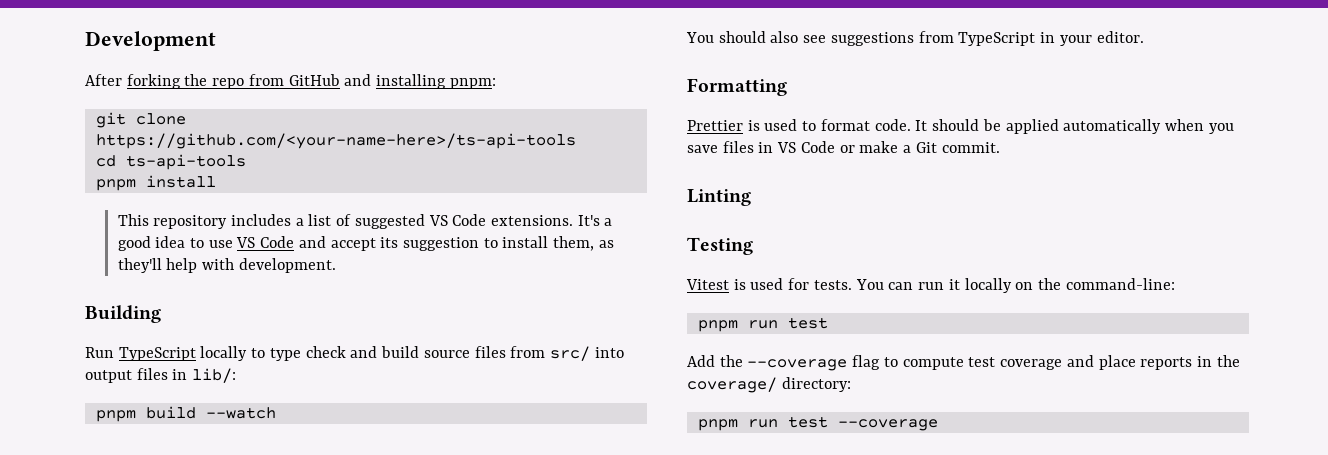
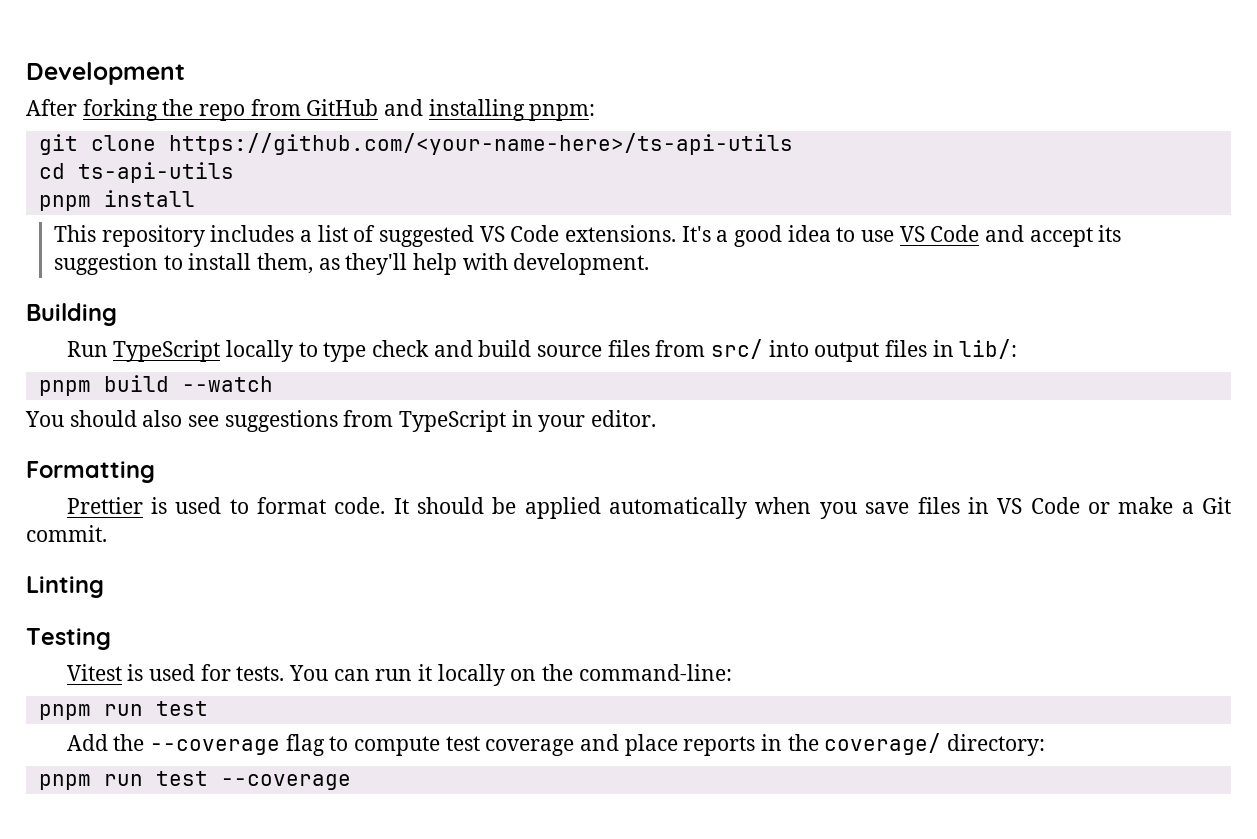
- git clone https://github.com/<your-name-here>/ts-api-tools
+ git clone https://github.com/<your-name-here>/ts-api-utils
- cd ts-api-tools
+ cd ts-api-utils

